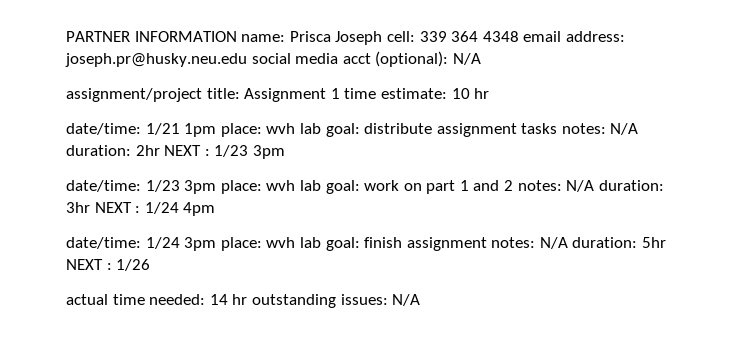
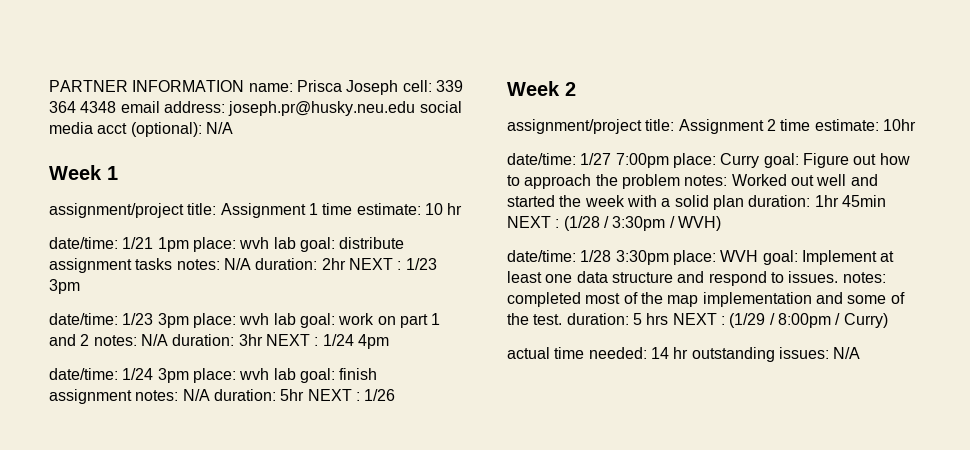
+ Week 1
+ Week 2
+ assignment/project title: Assignment 2 time estimate: 10hr
+ date/time: 1/27 7:00pm place: Curry goal: Figure out how to approach the problem notes: Worked out well and started the week with a solid plan duration: 1hr 45min NEXT : (1/28 / 3:30pm / WVH)
+ date/time: 1/28 3:30pm place: WVH goal: Implement at least one data structure and respond to issues. notes: completed most of the map implementation and some of the test. duration: 5 hrs NEXT : (1/29 / 8:00pm / Curry)

